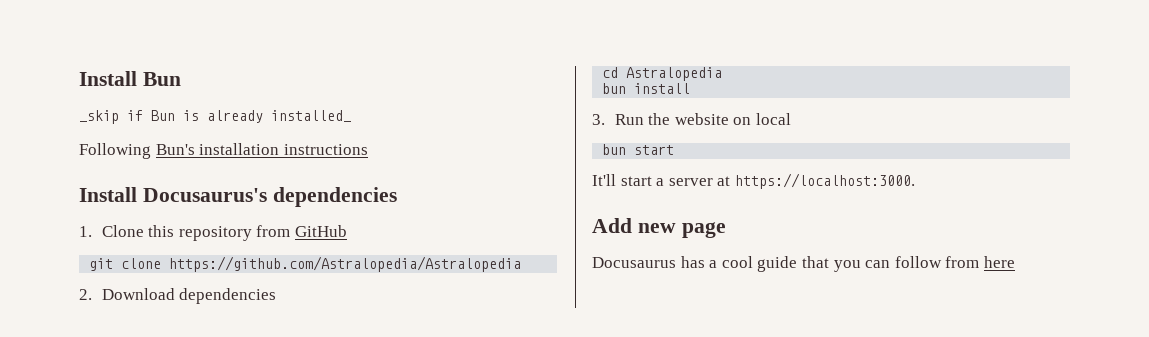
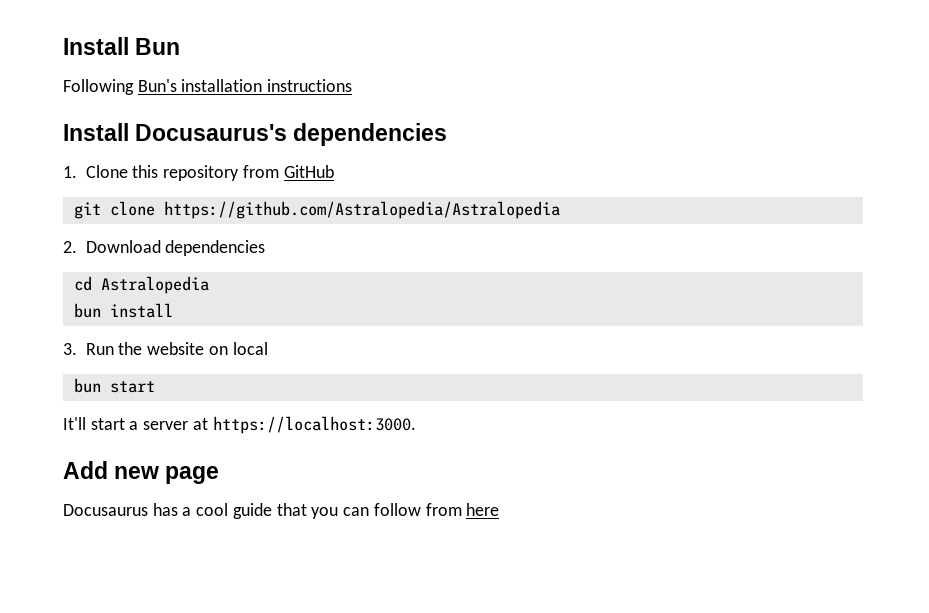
- _skip if Bun is already installed_

